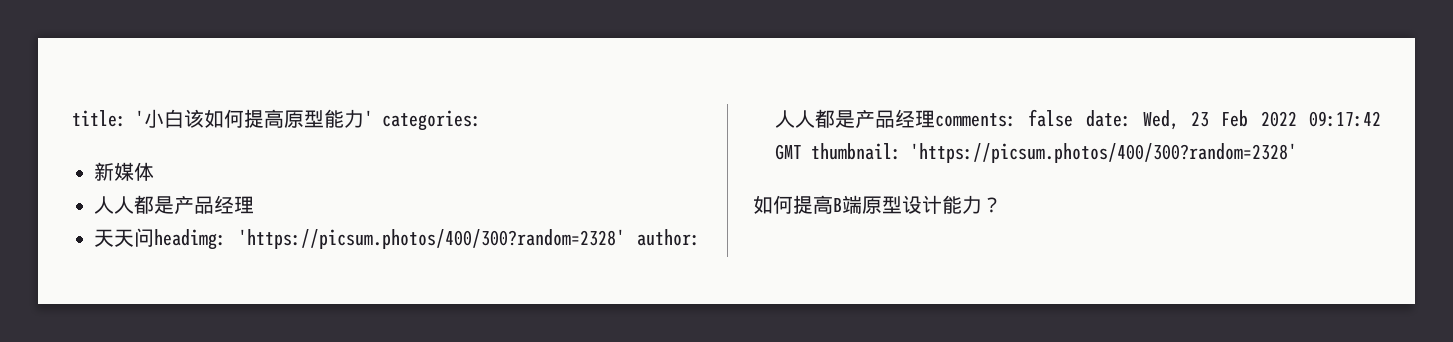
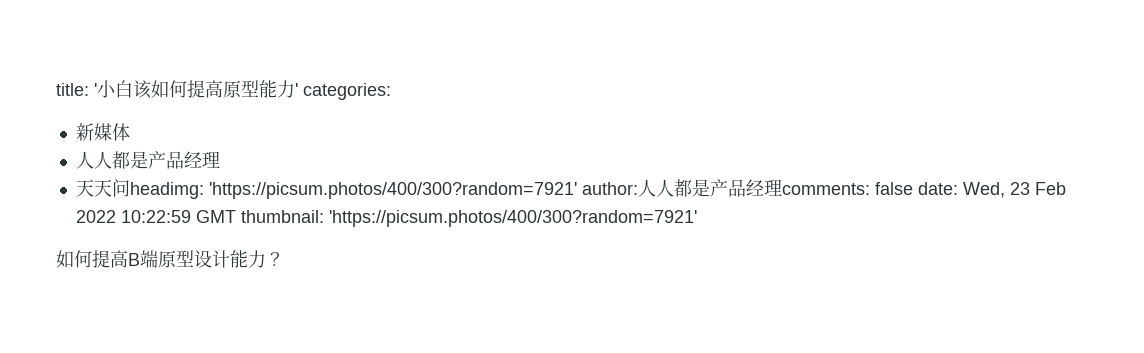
- 天天问headimg: 'https://picsum.photos/400/300?random=2328' author:人人都是产品经理comments: false date: Wed, 23 Feb 2022 09:17:42 GMT thumbnail: 'https://picsum.photos/400/300?random=2328'
+ 天天问headimg: 'https://picsum.photos/400/300?random=7921' author:人人都是产品经理comments: false date: Wed, 23 Feb 2022 10:22:59 GMT thumbnail: 'https://picsum.photos/400/300?random=7921'

